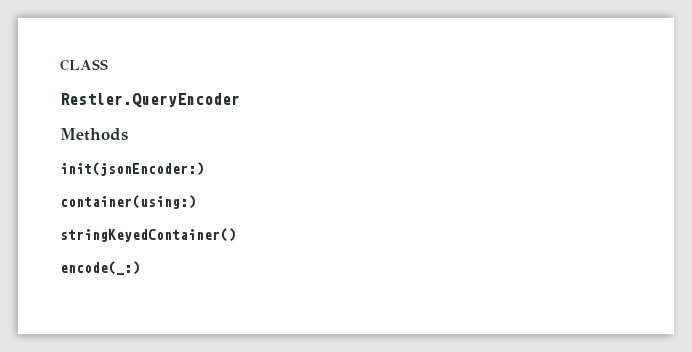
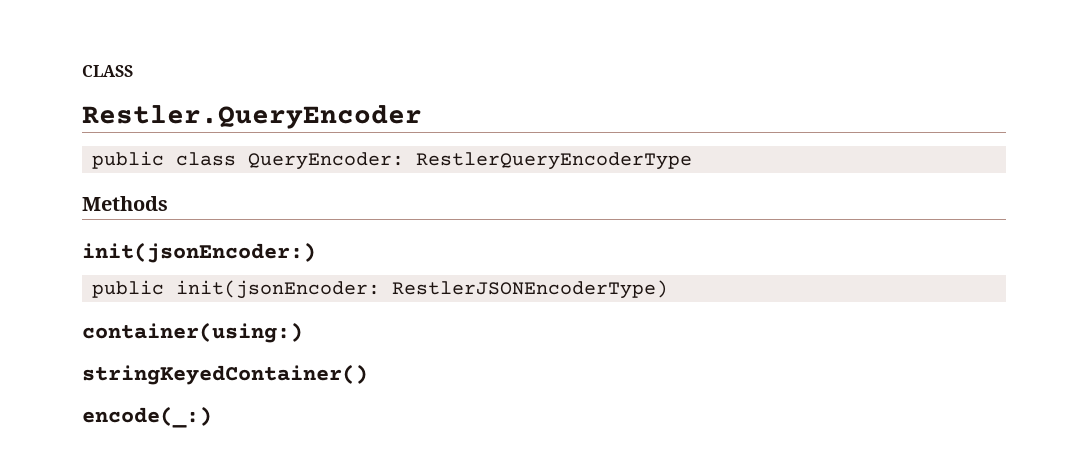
+ public class QueryEncoder: RestlerQueryEncoderType
+ public init(jsonEncoder: RestlerJSONEncoderType)

